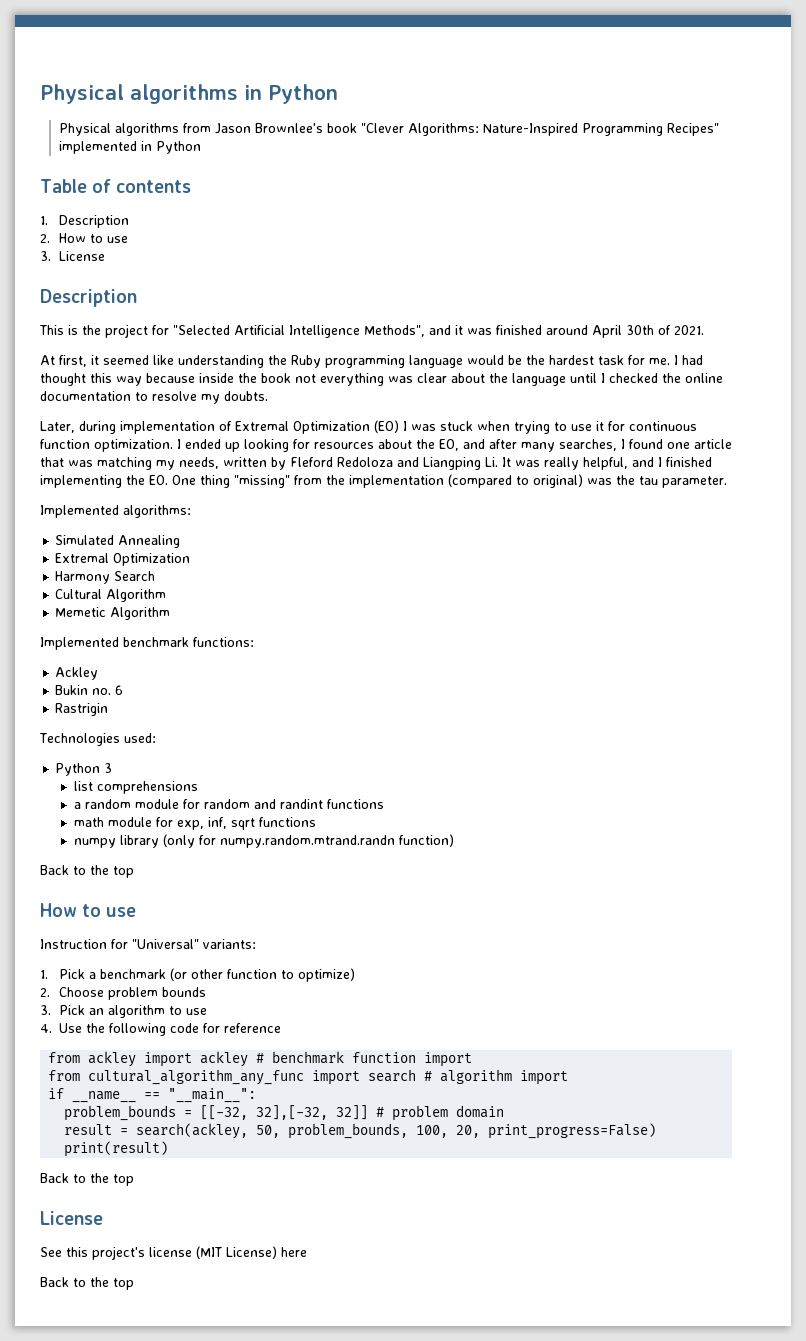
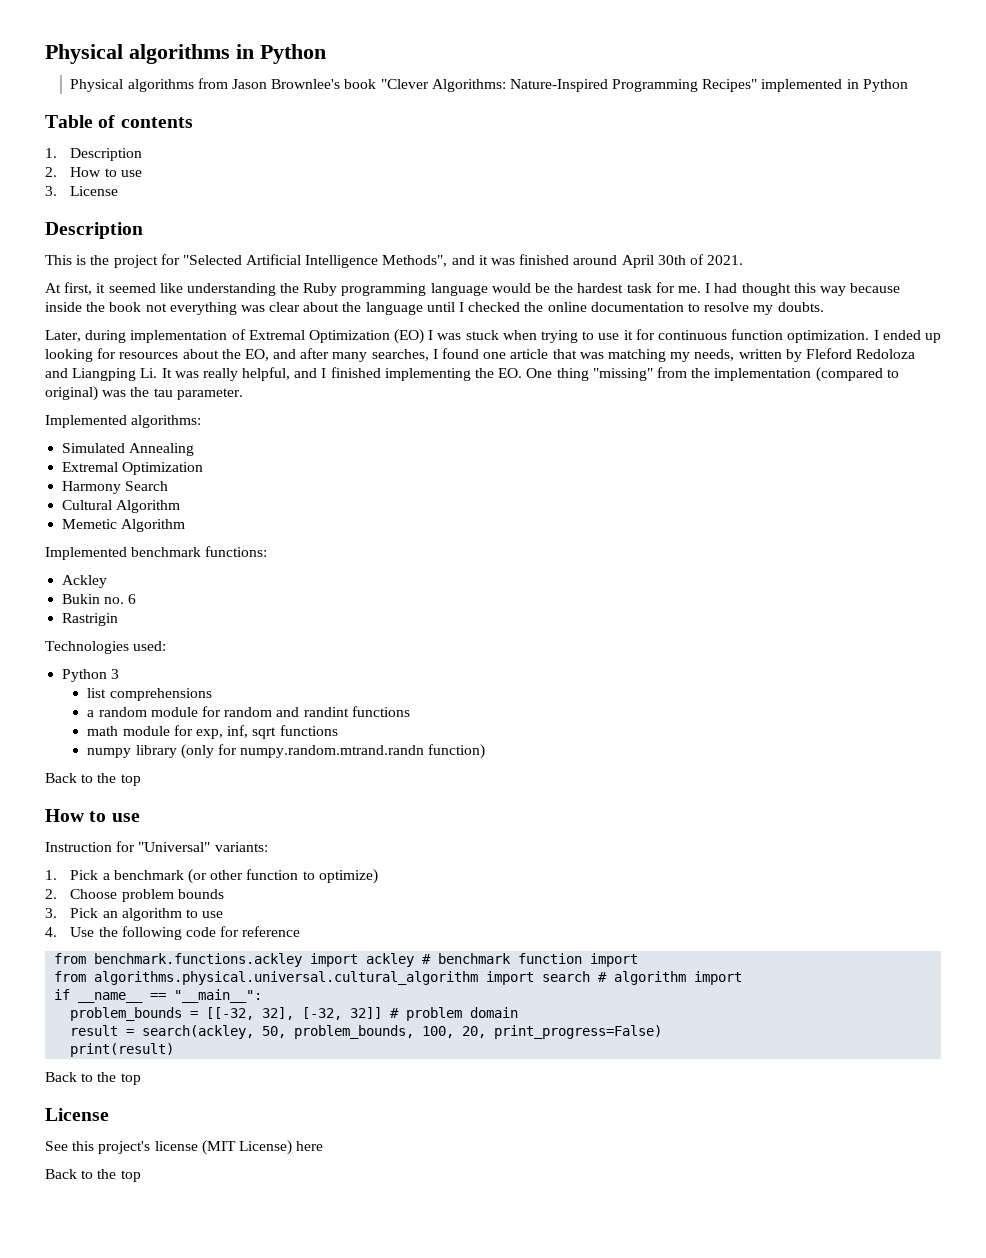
- from ackley import ackley # benchmark function import
+ from benchmark.functions.ackley import ackley # benchmark function import
- from cultural_algorithm_any_func import search # algorithm import
+ from algorithms.physical.universal.cultural_algorithm import search # algorithm import
- problem_bounds = [[-32, 32],[-32, 32]] # problem domain
+ problem_bounds = [[-32, 32], [-32, 32]] # problem domain

